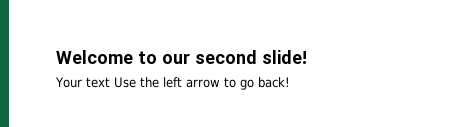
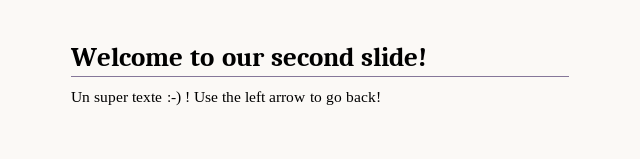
- Your text Use the left arrow to go back!
+ Un super texte :-) ! Use the left arrow to go back!

